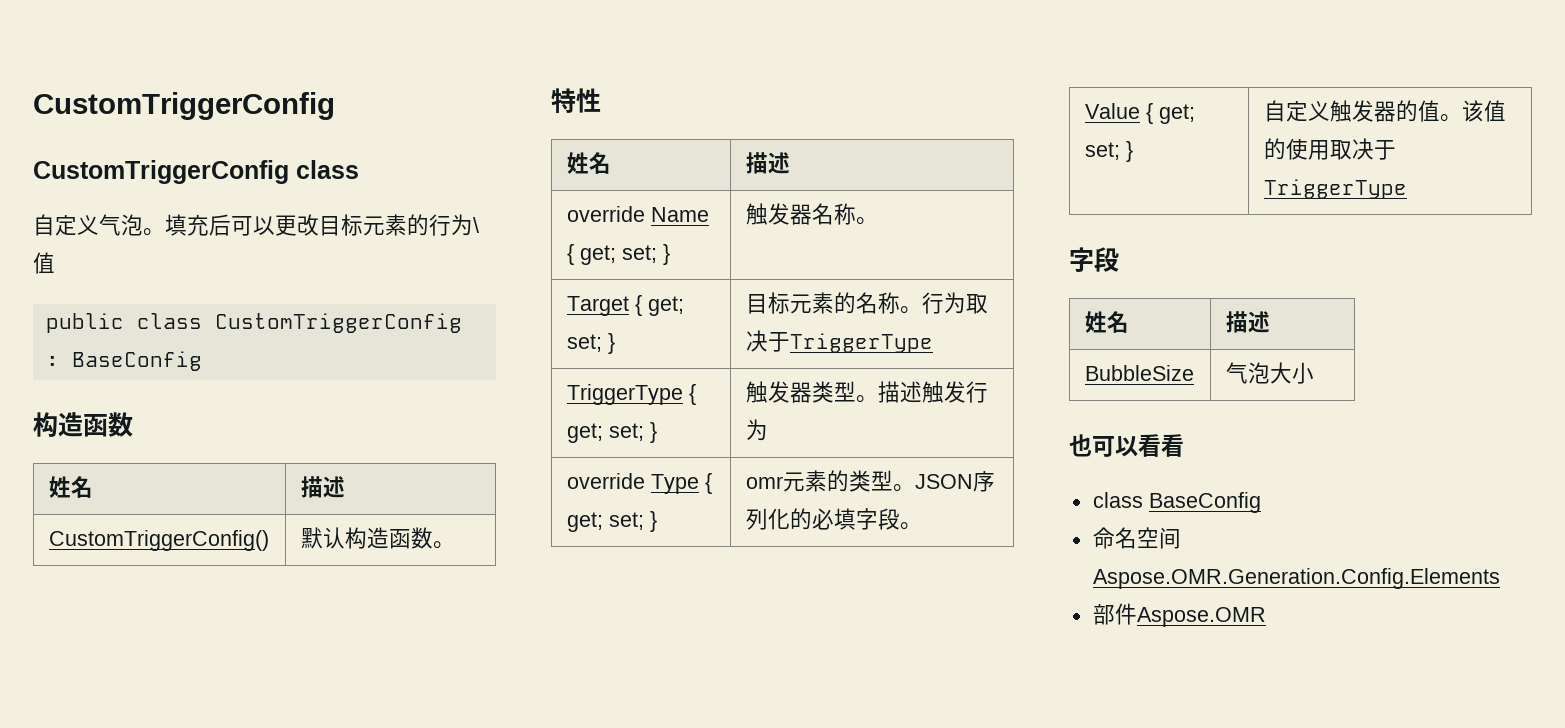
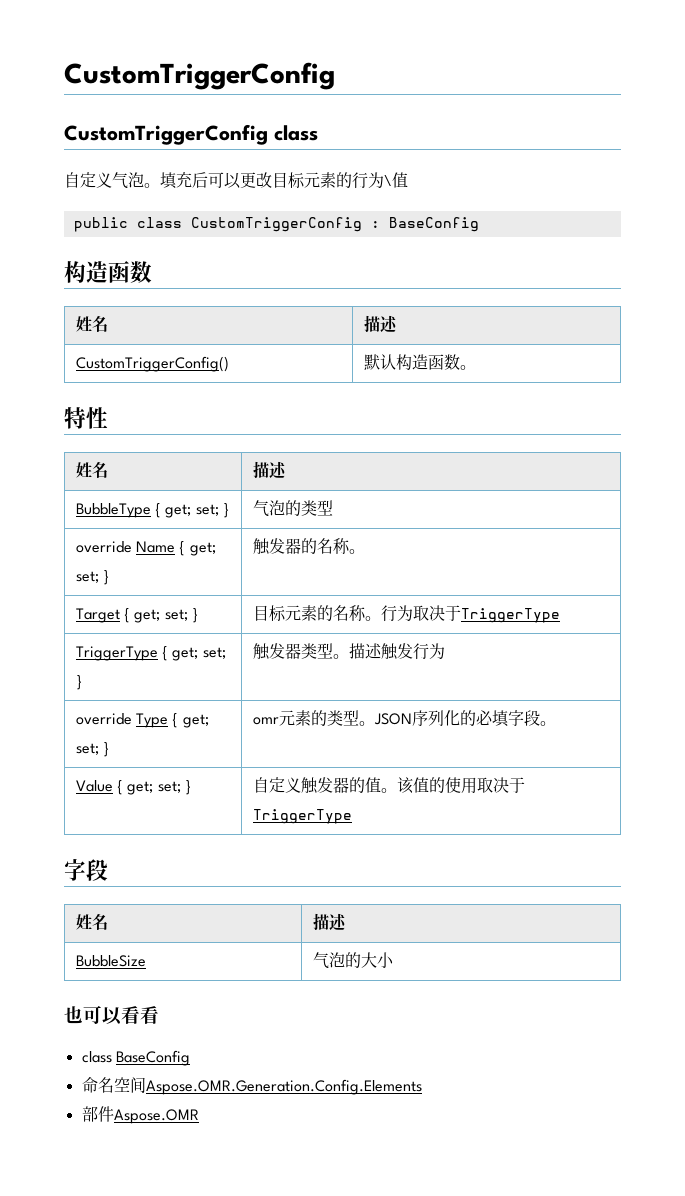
+ BubbleType { get; set; } | 气泡的类型
- override Name { get; set; } | 触发器名称。
+ override Name { get; set; } | 触发器的名称。
- BubbleSize | 气泡大小
+ BubbleSize | 气泡的大小

